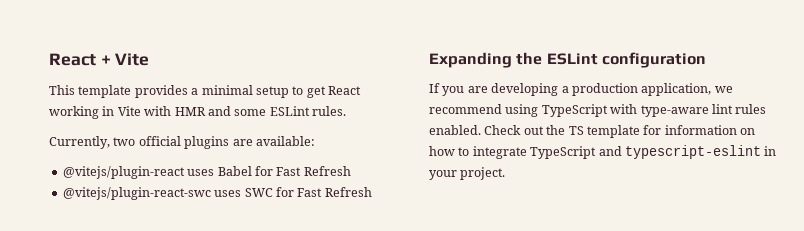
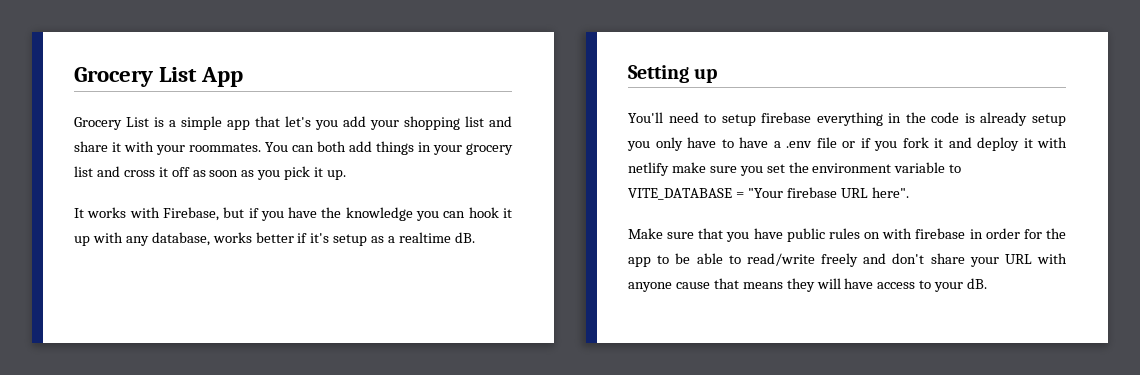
- React + Vite
- This template provides a minimal setup to get React working in Vite with HMR and some ESLint rules.
- Currently, two official plugins are available:
- @vitejs/plugin-react uses Babel for Fast Refresh
- @vitejs/plugin-react-swc uses SWC for Fast Refresh
- Expanding the ESLint configuration
- If you are developing a production application, we recommend using TypeScript with type-aware lint rules enabled. Check out the TS template for information on how to integrate TypeScript and typescript-eslint in your project.
+ Grocery List App
+ Grocery List is a simple app that let's you add your shopping list and share it with your roommates. You can both add things in your grocery list and cross it off as soon as you pick it up.
+ It works with Firebase, but if you have the knowledge you can hook it up with any database, works better if it's setup as a realtime dB.
+ Setting up
+ You'll need to setup firebase everything in the code is already setup you only have to have a .env file or if you fork it and deploy it with netlify make sure you set the environment variable to VITE_DATABASE = "Your firebase URL here".
+ Make sure that you have public rules on with firebase in order for the app to be able to read/write freely and don't share your URL with anyone cause that means they will have access to your dB.

